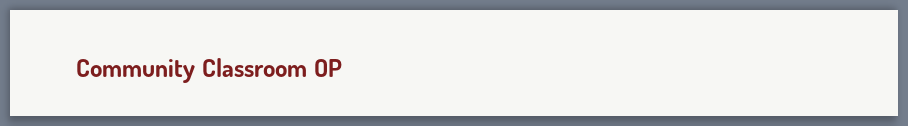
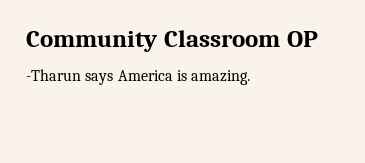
+ -Tharun says America is amazing.

